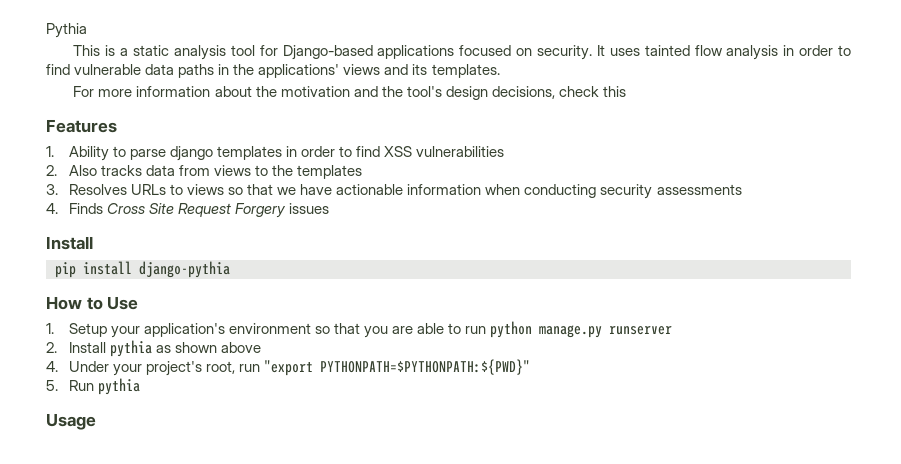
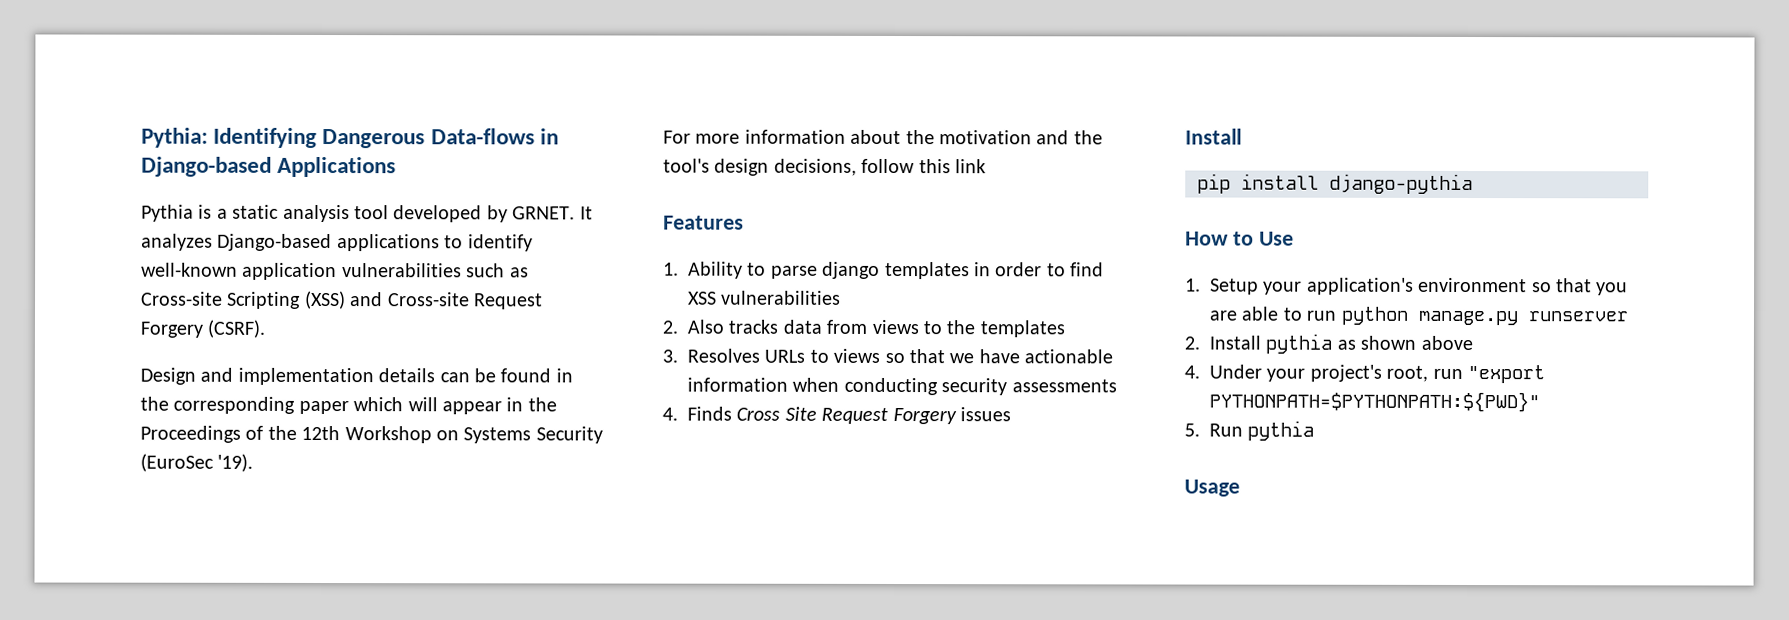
+ Pythia: Identifying Dangerous Data-flows in Django-based Applications
- Pythia
- This is a static analysis tool for Django-based applications focused on security. It uses tainted flow analysis in order to find vulnerable data paths in the applications' views and its templates.
+ Pythia is a static analysis tool developed by GRNET. It analyzes Django-based applications to identify well-known application vulnerabilities such as Cross-site Scripting (XSS) and Cross-site Request Forgery (CSRF).
+ Design and implementation details can be found in the corresponding paper which will appear in the Proceedings of the 12th Workshop on Systems Security (EuroSec '19).
- For more information about the motivation and the tool's design decisions, check this
+ For more information about the motivation and the tool's design decisions, follow this link

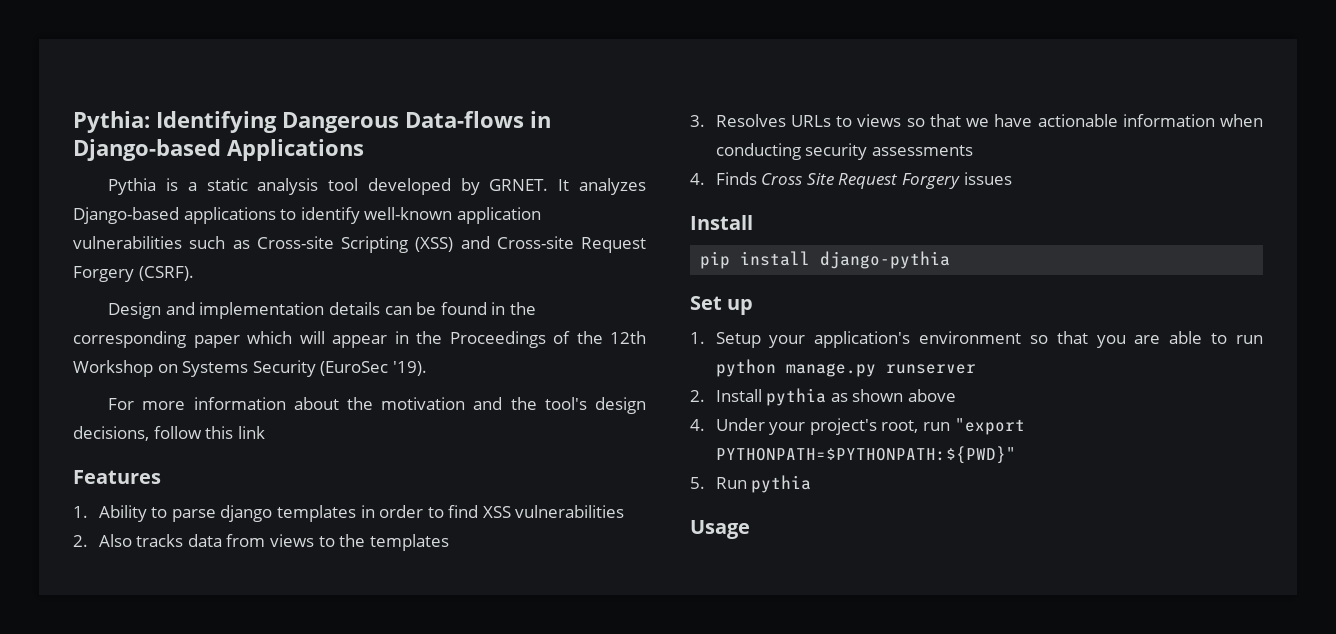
- How to Use
+ Set up

